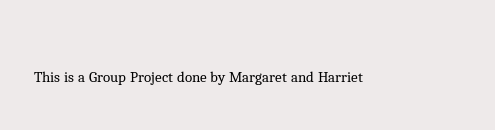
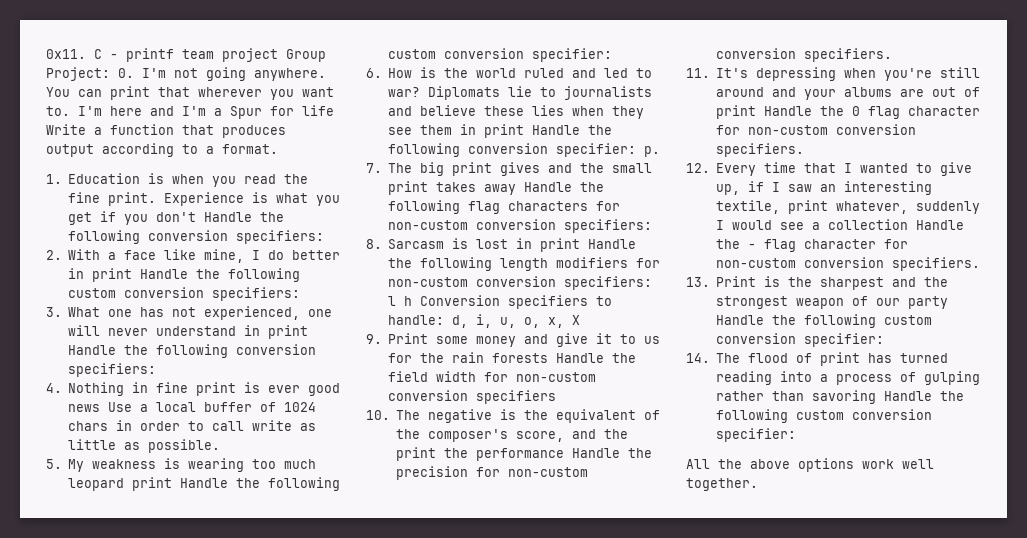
- This is a Group Project done by Margaret and Harriet
+ 0x11. C - printf team project Group Project: 0. I'm not going anywhere. You can print that wherever you want to. I'm here and I'm a Spur for life Write a function that produces output according to a format.
+ 1. Education is when you read the fine print. Experience is what you get if you don't Handle the following conversion specifiers:
+ 2. With a face like mine, I do better in print Handle the following custom conversion specifiers:
+ 3. What one has not experienced, one will never understand in print Handle the following conversion specifiers:
+ 4. Nothing in fine print is ever good news Use a local buffer of 1024 chars in order to call write as little as possible.
+ 5. My weakness is wearing too much leopard print Handle the following custom conversion specifier:
+ 6. How is the world ruled and led to war? Diplomats lie to journalists and believe these lies when they see them in print Handle the following conversion specifier: p.
+ 7. The big print gives and the small print takes away Handle the following flag characters for non-custom conversion specifiers:
+ 8. Sarcasm is lost in print Handle the following length modifiers for non-custom conversion specifiers: l h Conversion specifiers to handle: d, i, u, o, x, X
+ 9. Print some money and give it to us for the rain forests Handle the field width for non-custom conversion specifiers
+ 10. The negative is the equivalent of the composer's score, and the print the performance Handle the precision for non-custom conversion specifiers.
+ 11. It's depressing when you're still around and your albums are out of print Handle the 0 flag character for non-custom conversion specifiers.
+ 12. Every time that I wanted to give up, if I saw an interesting textile, print whatever, suddenly I would see a collection Handle the - flag character for non-custom conversion specifiers.
+ 13. Print is the sharpest and the strongest weapon of our party Handle the following custom conversion specifier:
+ 14. The flood of print has turned reading into a process of gulping rather than savoring Handle the following custom conversion specifier:
+ All the above options work well together.

